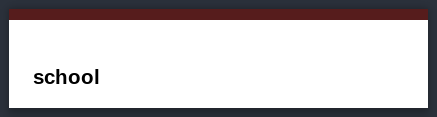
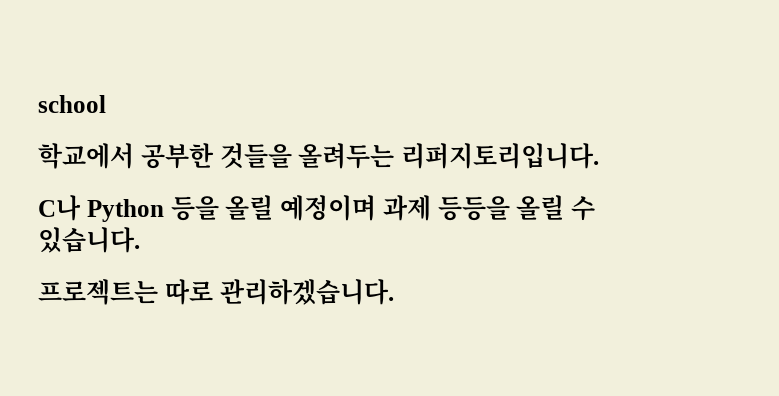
+ 학교에서 공부한 것들을 올려두는 리퍼지토리입니다.
+ C나 Python 등을 올릴 예정이며 과제 등등을 올릴 수 있습니다.
+ 프로젝트는 따로 관리하겠습니다.

